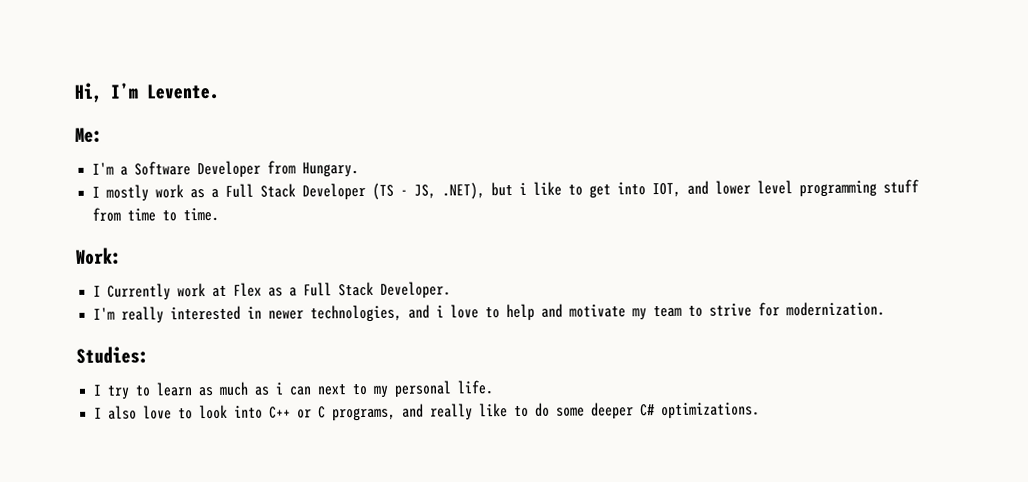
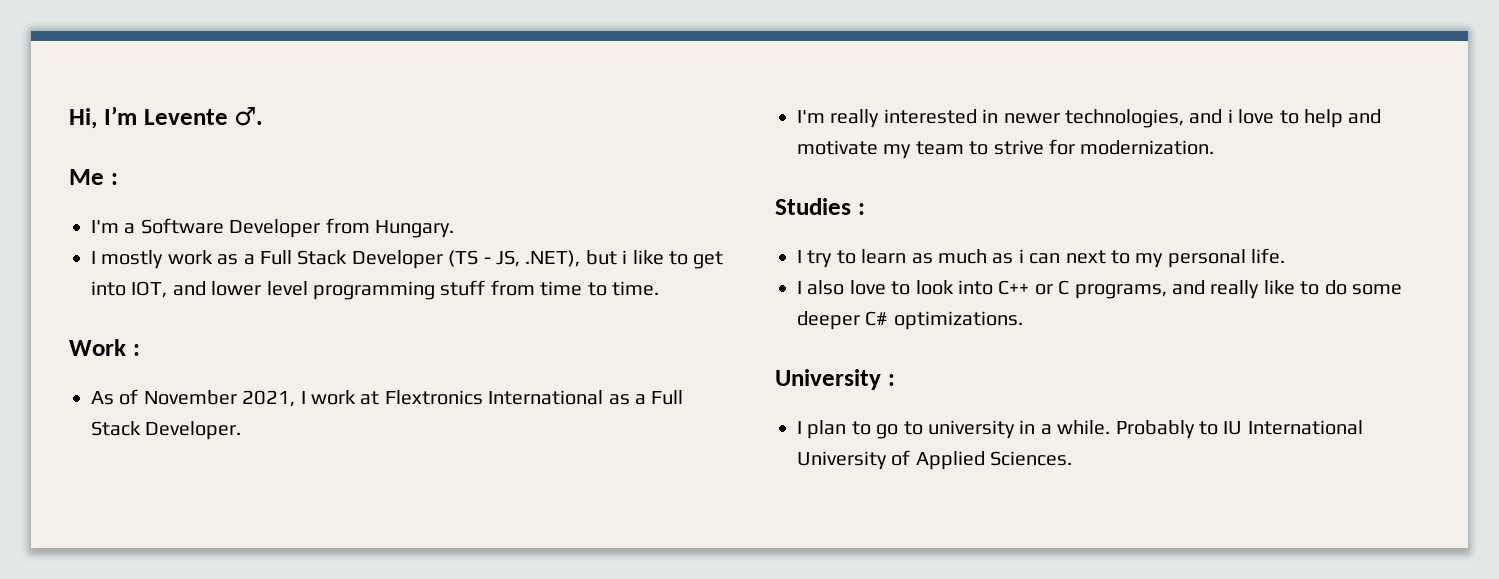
- Hi, I’m Levente.
- Me:
+ Hi, I’m Levente ♂.
+ Me :
- Work:
- I Currently work at Flex as a Full Stack Developer.
+ Work :
+ As of November 2021, I work at Flextronics International as a Full Stack Developer.
- Studies:
+ Studies :
+ University :
+ I plan to go to university in a while. Probably to IU International University of Applied Sciences.

